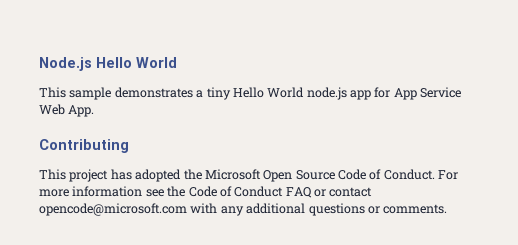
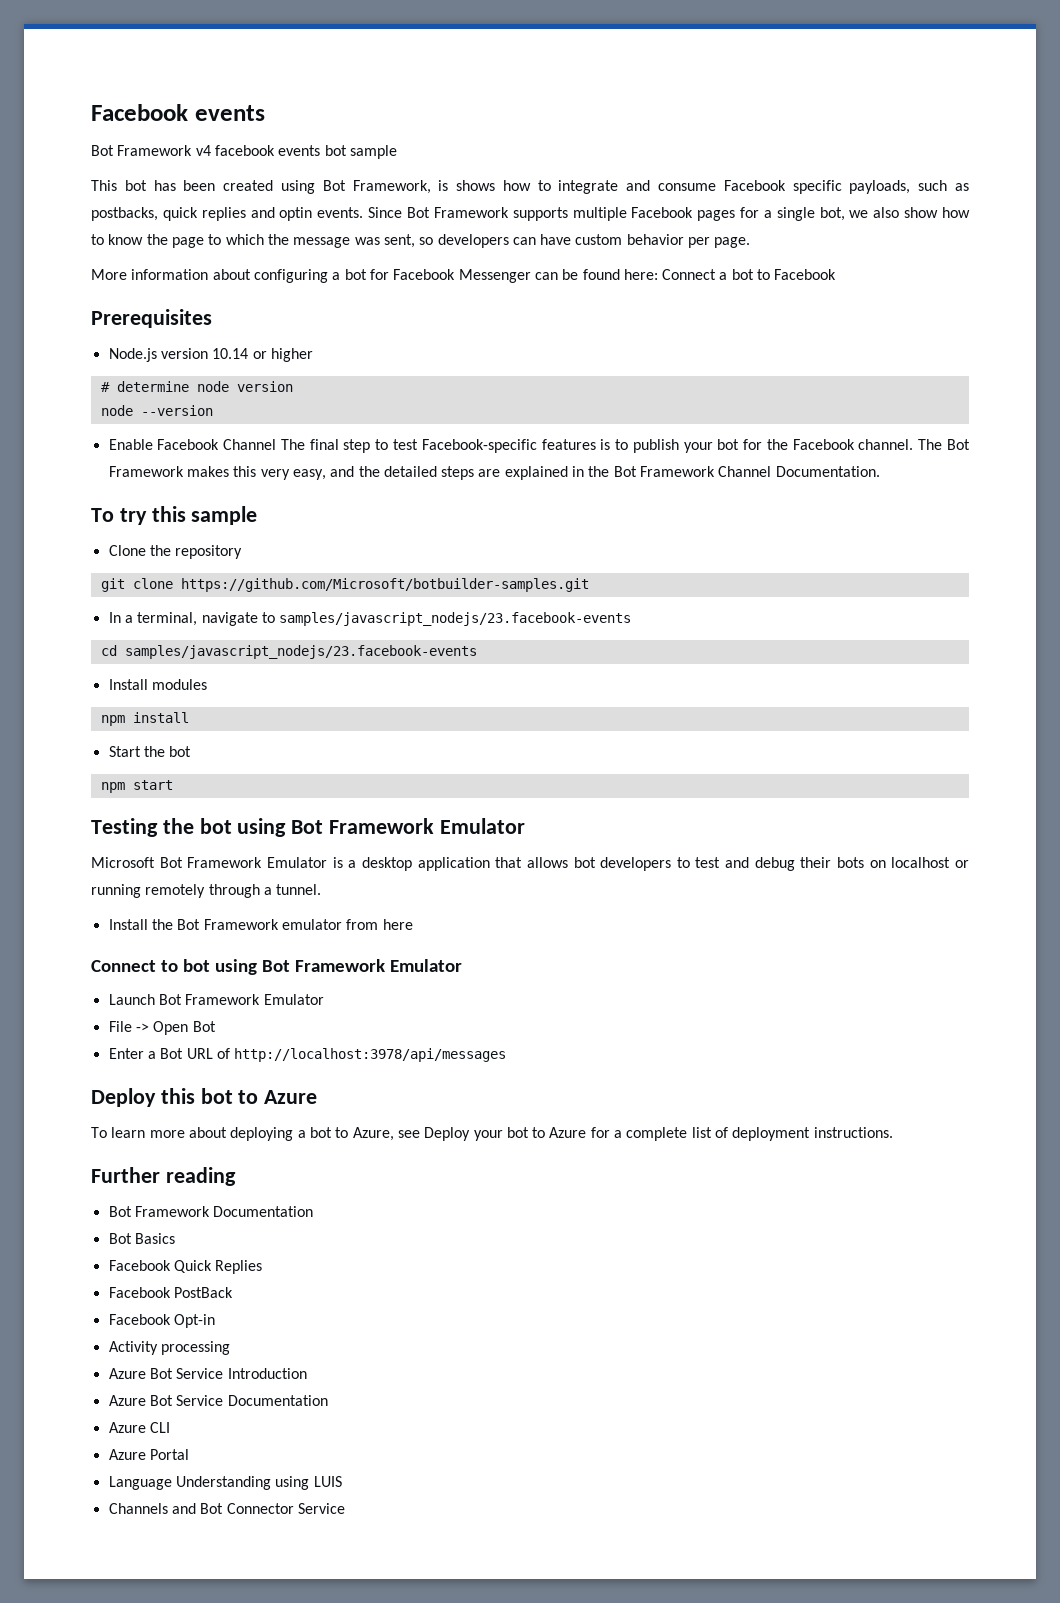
- Node.js Hello World
- This sample demonstrates a tiny Hello World node.js app for App Service Web App.
- Contributing
- This project has adopted the Microsoft Open Source Code of Conduct. For more information see the Code of Conduct FAQ or contact opencode@microsoft.com with any additional questions or comments.
+ Facebook events
+ Bot Framework v4 facebook events bot sample
+ This bot has been created using Bot Framework, is shows how to integrate and consume Facebook specific payloads, such as postbacks, quick replies and optin events. Since Bot Framework supports multiple Facebook pages for a single bot, we also show how to know the page to which the message was sent, so developers can have custom behavior per page.
+ More information about configuring a bot for Facebook Messenger can be found here: Connect a bot to Facebook
+ Prerequisites
+ Node.js version 10.14 or higher
+ # determine node version
+ node --version
+ Enable Facebook Channel The final step to test Facebook-specific features is to publish your bot for the Facebook channel. The Bot Framework makes this very easy, and the detailed steps are explained in the Bot Framework Channel Documentation.
+ To try this sample
+ Clone the repository
+ git clone https://github.com/Microsoft/botbuilder-samples.git
+ In a terminal, navigate to samples/javascript_nodejs/23.facebook-events
+ cd samples/javascript_nodejs/23.facebook-events
+ Install modules
+ npm install
+ Start the bot
+ npm start
+ Testing the bot using Bot Framework Emulator
+ Microsoft Bot Framework Emulator is a desktop application that allows bot developers to test and debug their bots on localhost or running remotely through a tunnel.
+ Install the Bot Framework emulator from here
+ Connect to bot using Bot Framework Emulator
+ Launch Bot Framework Emulator
+ File -> Open Bot
+ Enter a Bot URL of http://localhost:3978/api/messages
+ Deploy this bot to Azure
+ To learn more about deploying a bot to Azure, see Deploy your bot to Azure for a complete list of deployment instructions.
+ Further reading
+ Bot Framework Documentation
+ Bot Basics
+ Facebook Quick Replies
+ Facebook PostBack
+ Facebook Opt-in
+ Activity processing
+ Azure Bot Service Introduction
+ Azure Bot Service Documentation
+ Azure CLI
+ Azure Portal
+ Language Understanding using LUIS
+ Channels and Bot Connector Service

